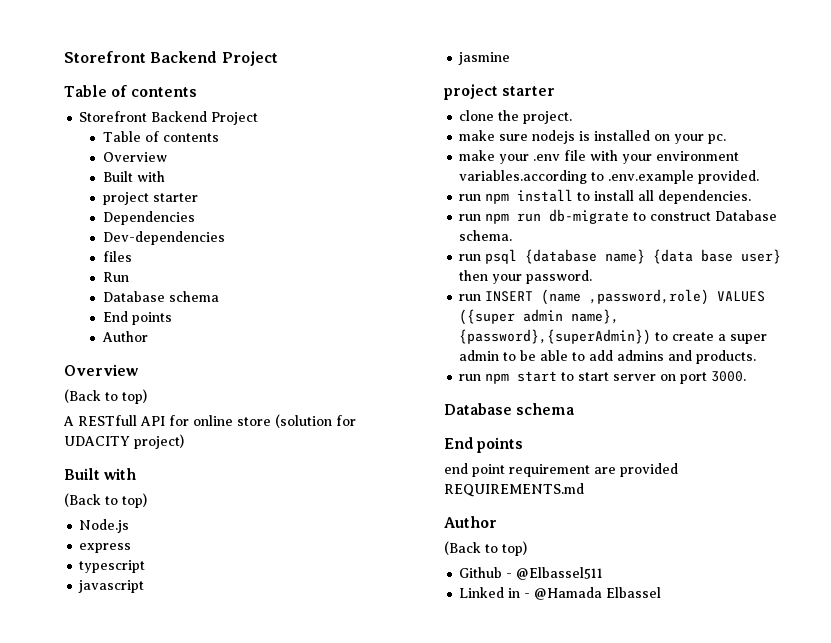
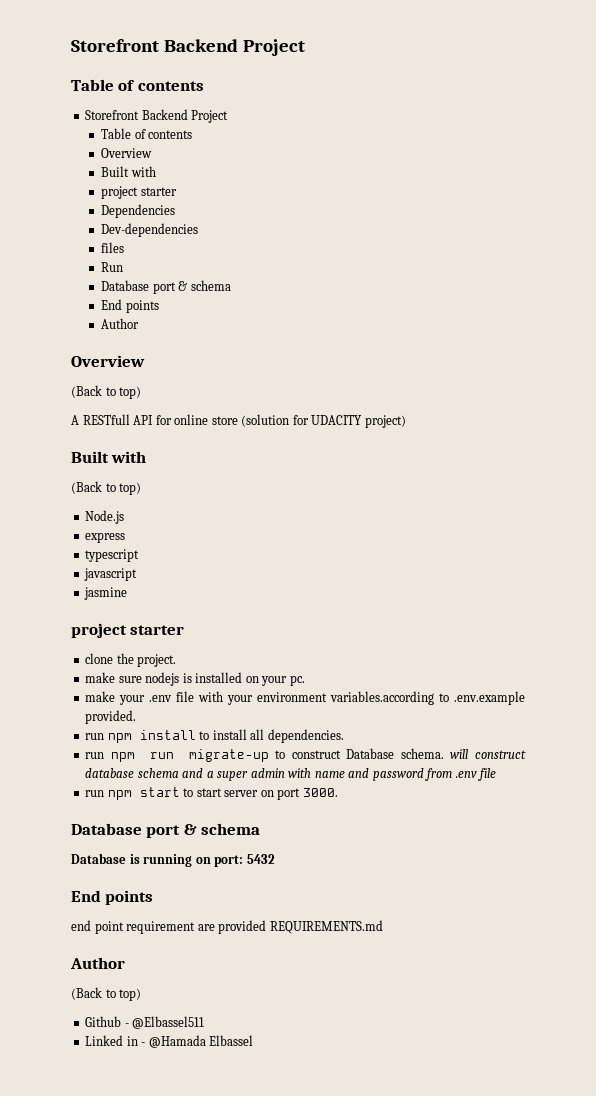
  Run
- Database schema
+ Database port & schema
- run npm run db-migrate to construct Database schema.
- run psql {database name} {data base user} then your password.
- run INSERT (name ,password,role) VALUES ({super admin name}, {password},{superAdmin}) to create a super admin to be able to add admins and products.
+ run npm run migrate-up to construct Database schema. will construct database schema and a super admin with name and password from .env file
  run npm start to start server on port 3000.
- Database schema
+ Database port & schema
+ Database is running on port: 5432

